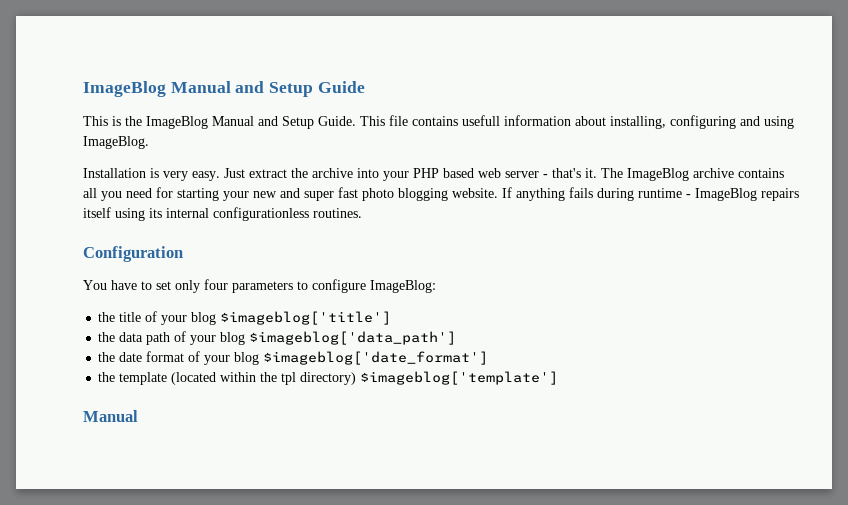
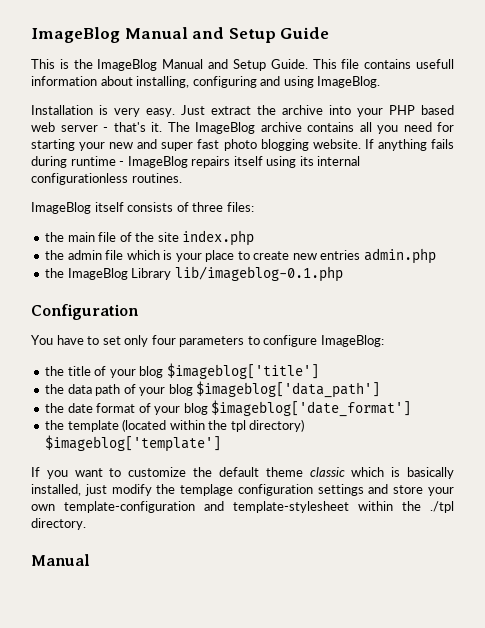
+ ImageBlog itself consists of three files:
+ the main file of the site index.php
+ the admin file which is your place to create new entries admin.php
+ the ImageBlog Library lib/imageblog-0.1.php
+ If you want to customize the default theme classic which is basically installed, just modify the templage configuration settings and store your own template-configuration and template-stylesheet within the ./tpl directory.

